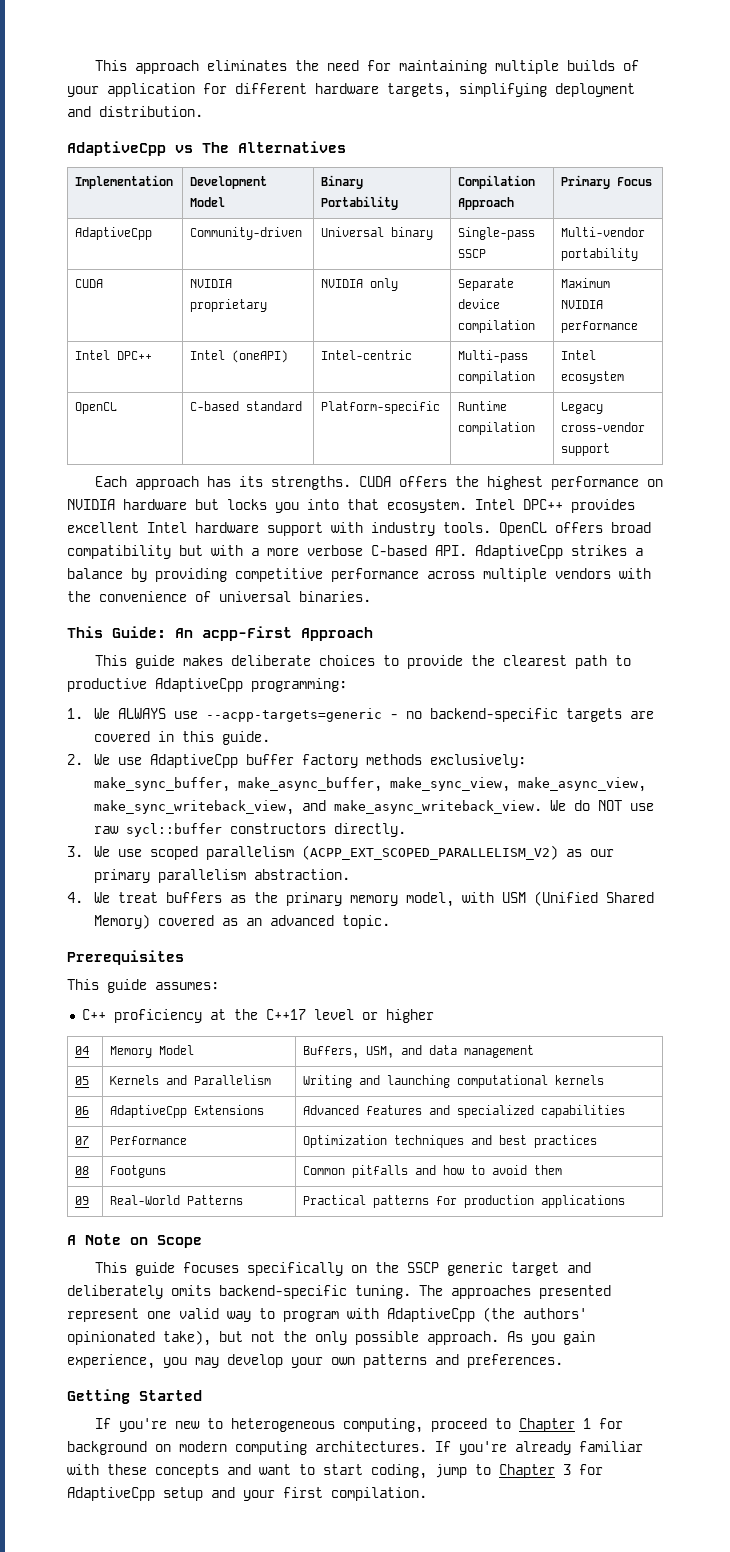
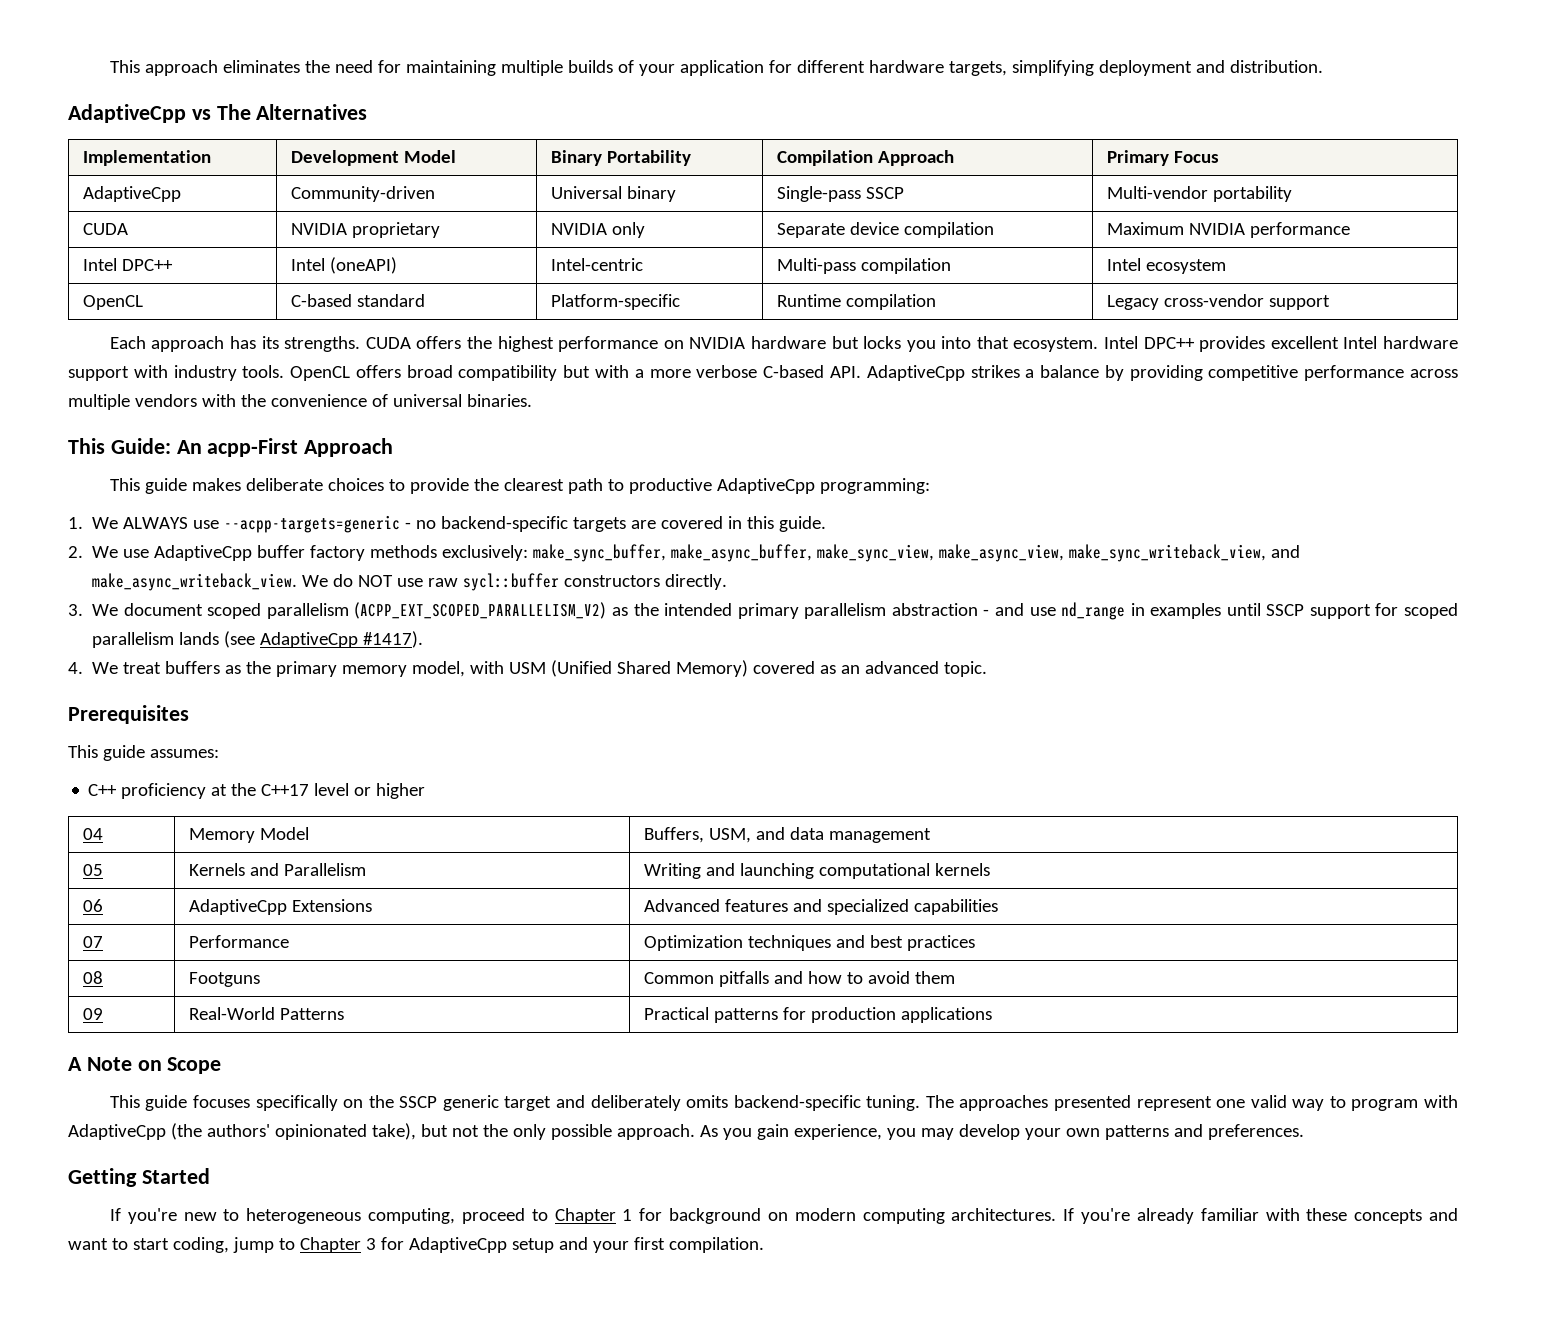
- 3. We use scoped parallelism (ACPP_EXT_SCOPED_PARALLELISM_V2) as our primary parallelism abstraction.
+ 3. We document scoped parallelism (ACPP_EXT_SCOPED_PARALLELISM_V2) as the intended primary parallelism abstraction - and use nd_range in examples until SSCP support for scoped parallelism lands (see AdaptiveCpp #1417).

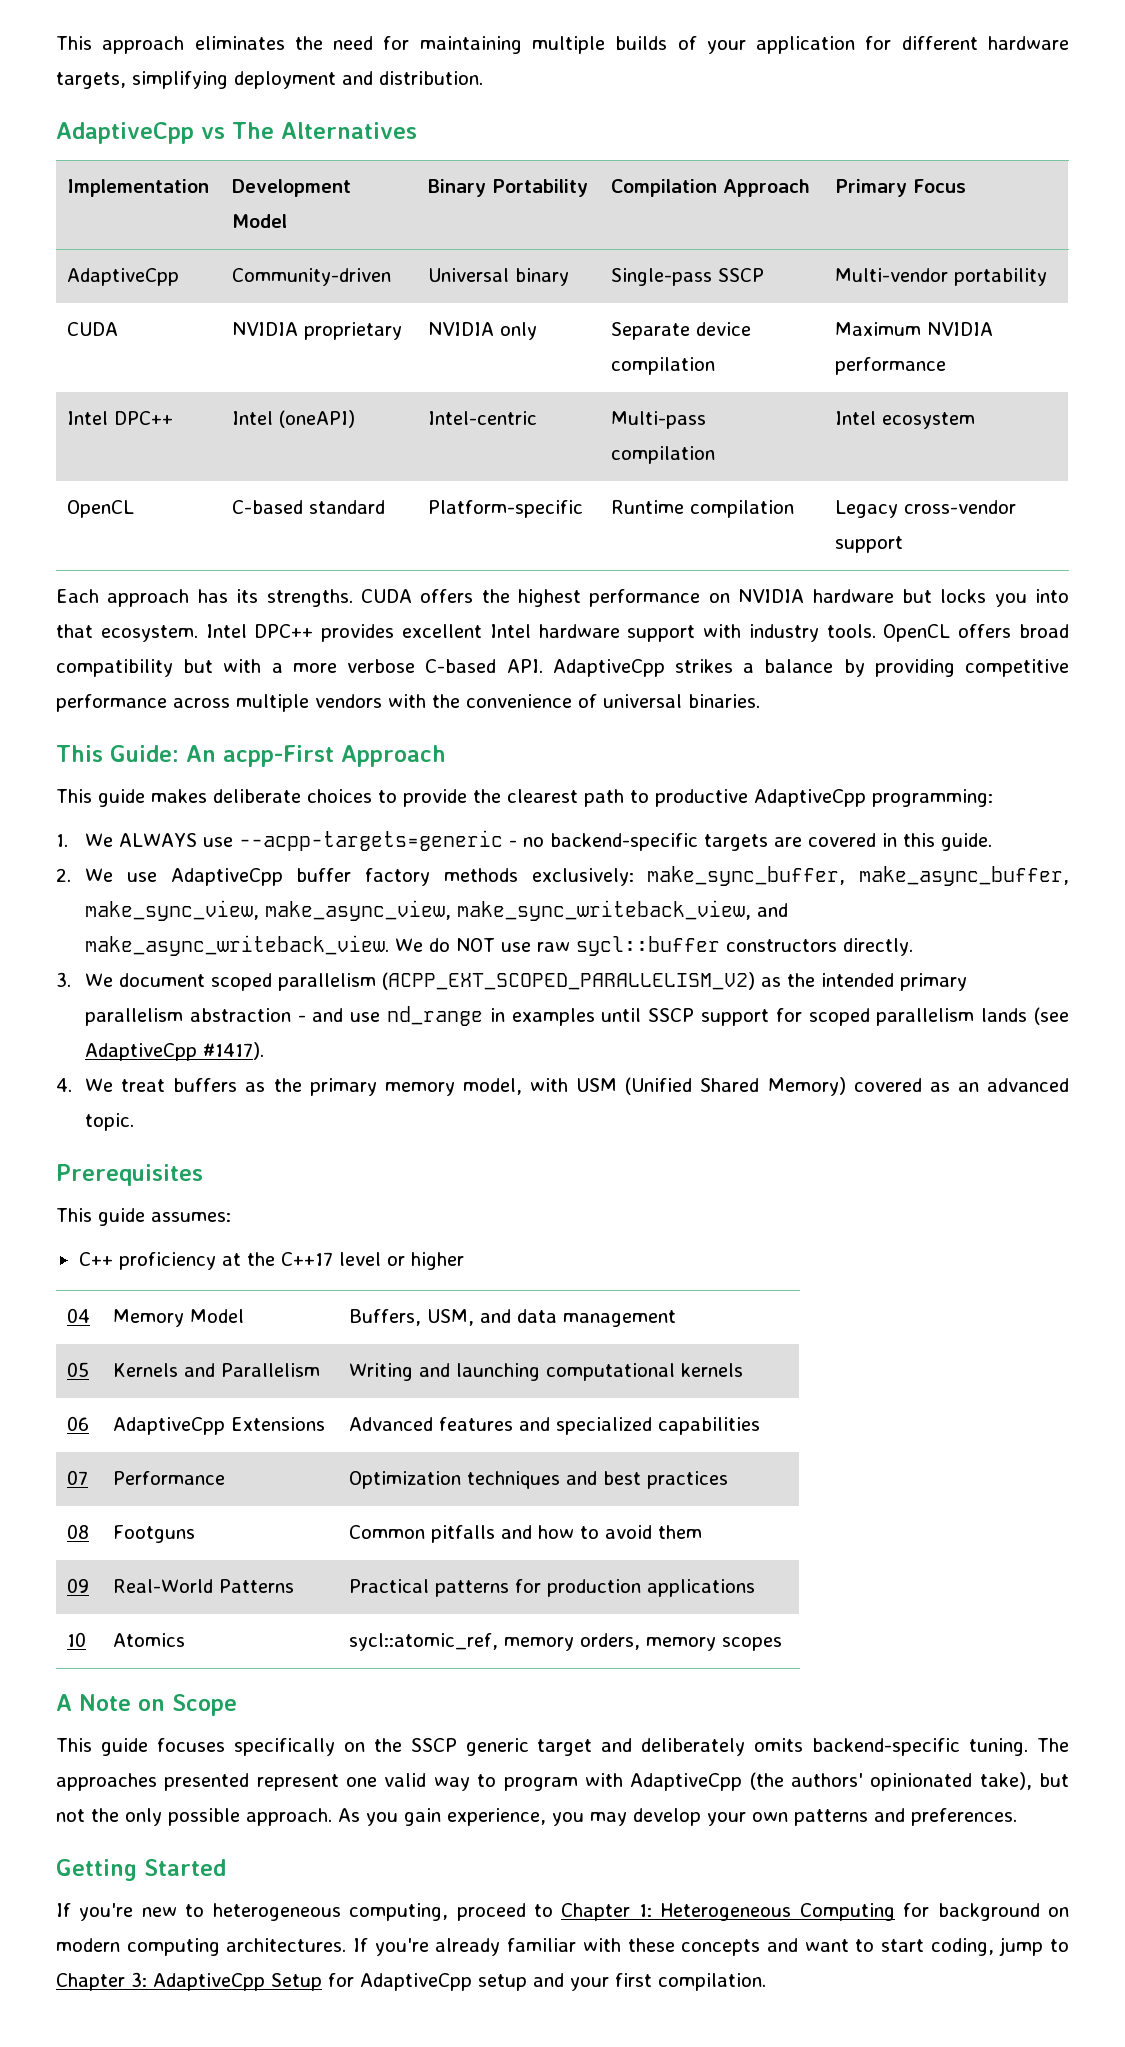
+ 10 | Atomics | sycl::atomic_ref, memory orders, memory scopes
- If you're new to heterogeneous computing, proceed to Chapter 1 for background on modern computing architectures.
+ If you're new to heterogeneous computing, proceed to Chapter 1: Heterogeneous Computing for background on modern computing architectures.
- If you're already familiar with these concepts and want to start coding, jump to Chapter 3 for AdaptiveCpp setup and your first compilation.
+ If you're already familiar with these concepts and want to start coding, jump to Chapter 3: AdaptiveCpp Setup for AdaptiveCpp setup and your first compilation.

